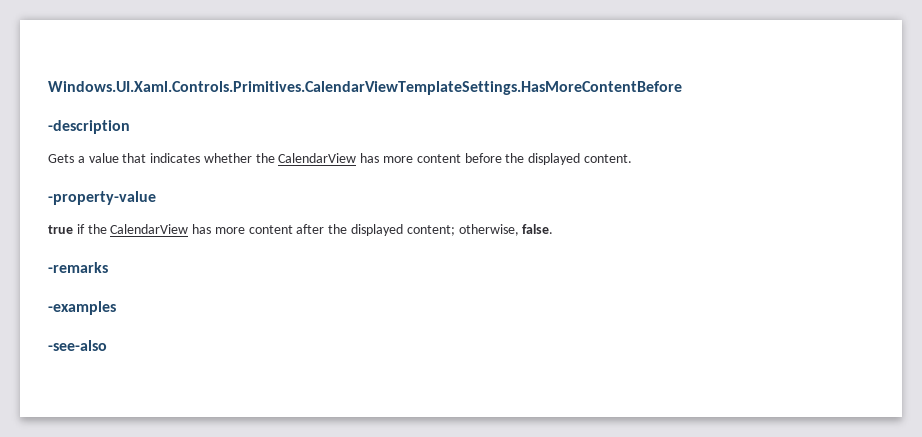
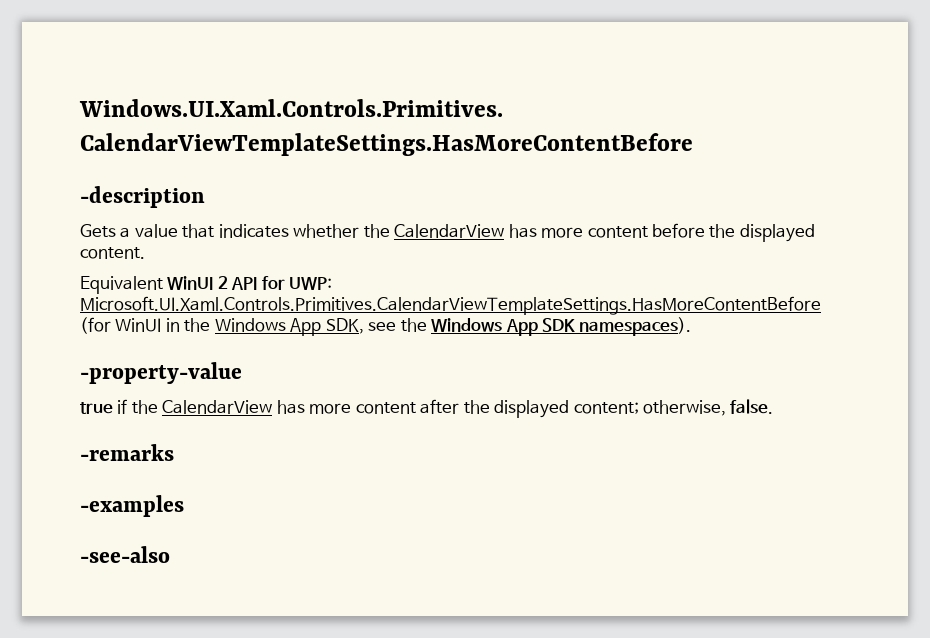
+ Equivalent WinUI 2 API for UWP: Microsoft.UI.Xaml.Controls.Primitives.CalendarViewTemplateSettings.HasMoreContentBefore (for WinUI in the Windows App SDK, see the Windows App SDK namespaces).

